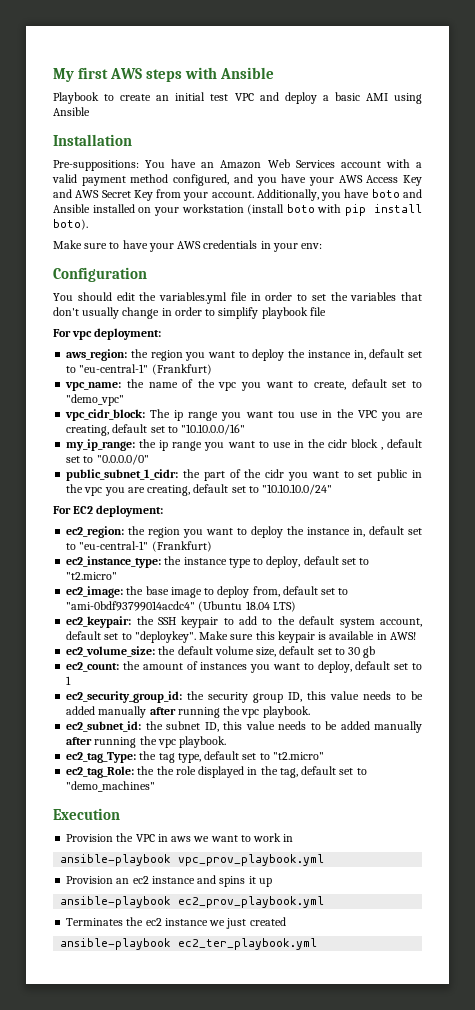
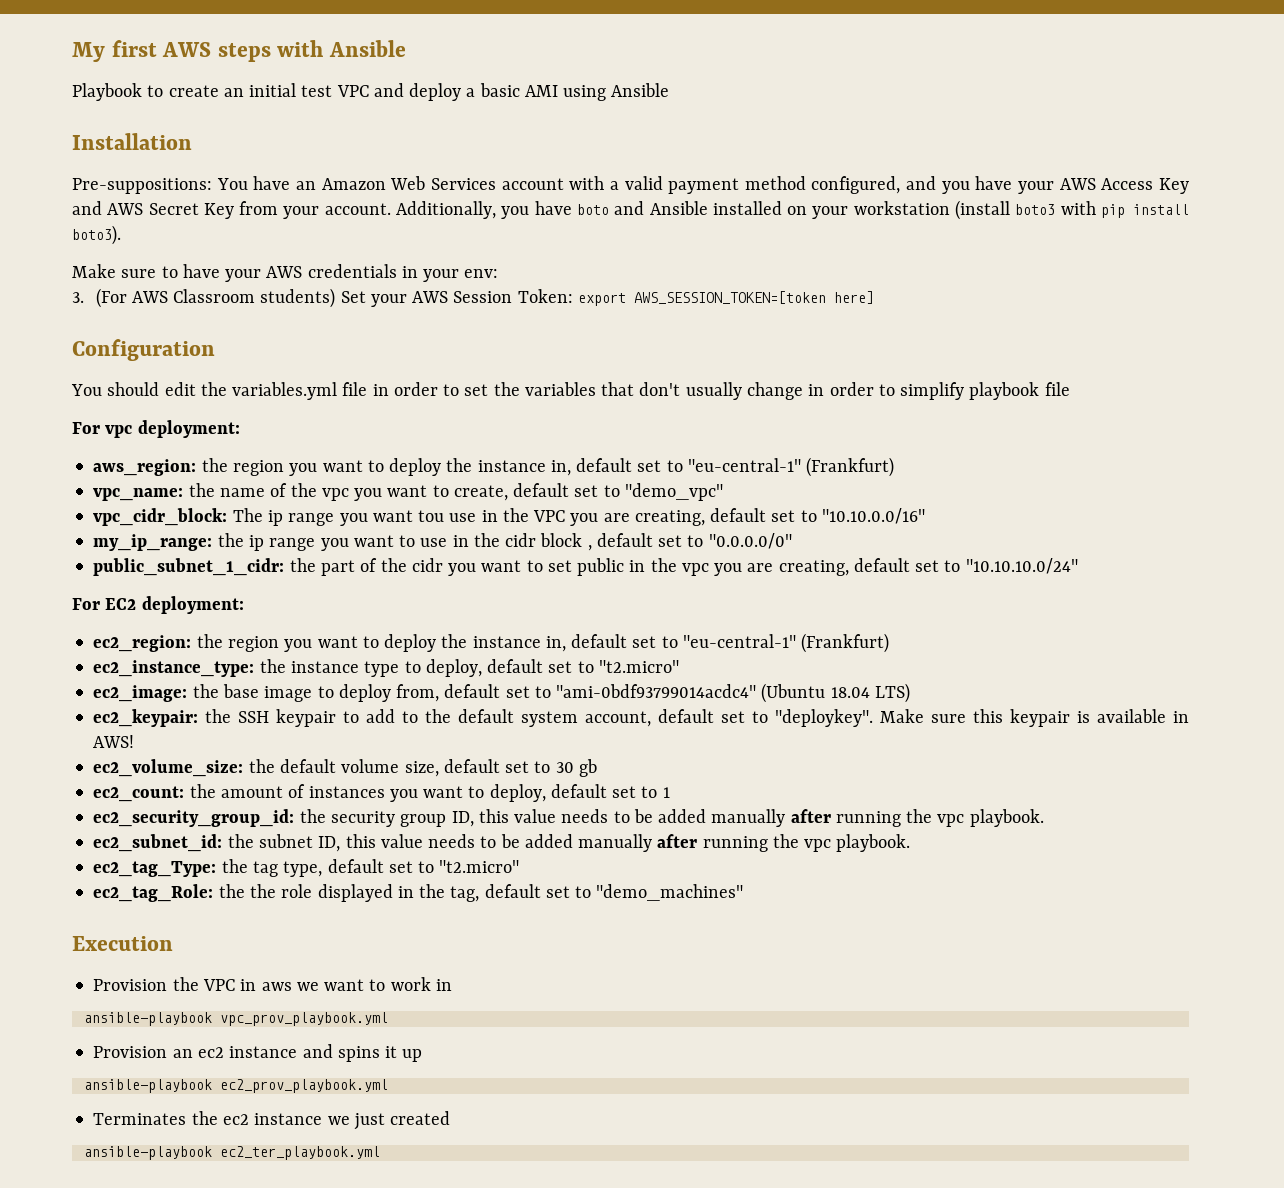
- Additionally, you have boto and Ansible installed on your workstation (install boto with pip install boto).
+ Additionally, you have boto and Ansible installed on your workstation (install boto3 with pip install boto3).
+ 3. (For AWS Classroom students) Set your AWS Session Token: export AWS_SESSION_TOKEN=[token here]

